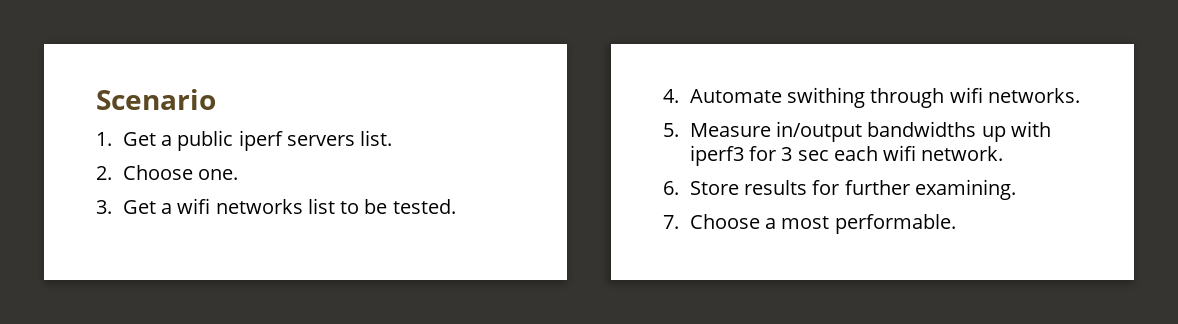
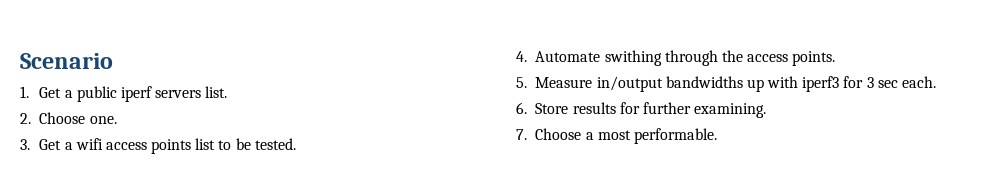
- 3. Get a wifi networks list to be tested.
+ 3. Get a wifi access points list to be tested.
- 4. Automate swithing through wifi networks.
+ 4. Automate swithing through the access points.
- 5. Measure in/output bandwidths up with iperf3 for 3 sec each wifi network.
+ 5. Measure in/output bandwidths up with iperf3 for 3 sec each.

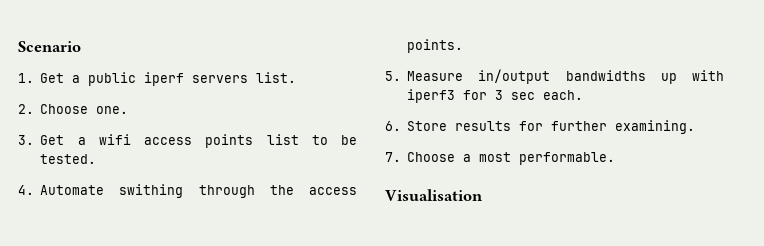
+ Visualisation

